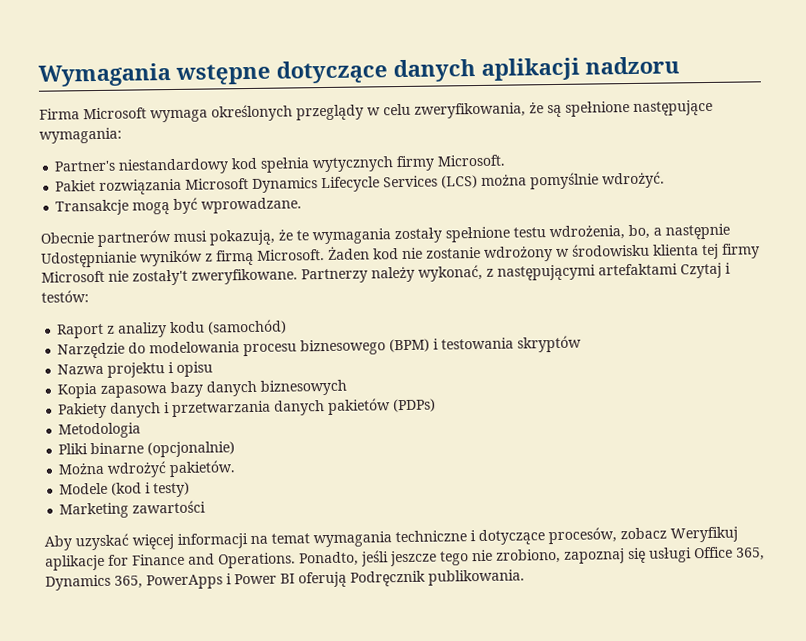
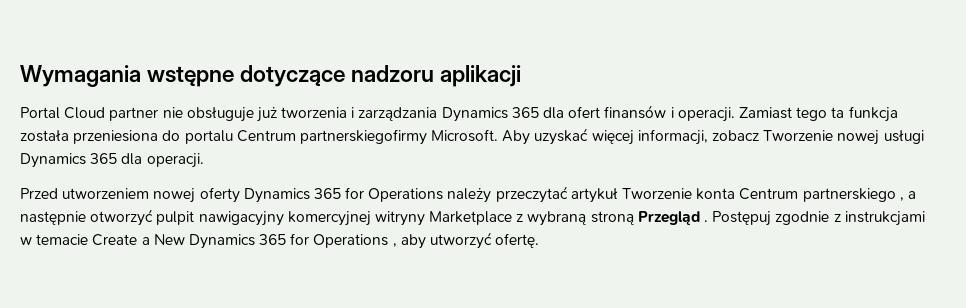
- Wymagania wstępne dotyczące danych aplikacji nadzoru
- Firma Microsoft wymaga określonych przeglądy w celu zweryfikowania, że są spełnione następujące wymagania:
- Partner's niestandardowy kod spełnia wytycznych firmy Microsoft.
- Pakiet rozwiązania Microsoft Dynamics Lifecycle Services (LCS) można pomyślnie wdrożyć.
- Transakcje mogą być wprowadzane.
- Obecnie partnerów musi pokazują, że te wymagania zostały spełnione testu wdrożenia, bo, a następnie Udostępnianie wyników z firmą Microsoft. Żaden kod nie zostanie wdrożony w środowisku klienta tej firmy Microsoft nie zostały't zweryfikowane. Partnerzy należy wykonać, z następującymi artefaktami Czytaj i testów:
- Raport z analizy kodu (samochód)
- Narzędzie do modelowania procesu biznesowego (BPM) i testowania skryptów
- Nazwa projektu i opisu
- Kopia zapasowa bazy danych biznesowych
- Pakiety danych i przetwarzania danych pakietów (PDPs)
- Metodologia
- Pliki binarne (opcjonalnie)
- Można wdrożyć pakietów.
- Modele (kod i testy)
- Marketing zawartości
- Aby uzyskać więcej informacji na temat wymagania techniczne i dotyczące procesów, zobacz Weryfikuj aplikacje for Finance and Operations. Ponadto, jeśli jeszcze tego nie zrobiono, zapoznaj się usługi Office 365, Dynamics 365, PowerApps i Power BI oferują Podręcznik publikowania.
+ Wymagania wstępne dotyczące nadzoru aplikacji
+ Portal Cloud partner nie obsługuje już tworzenia i zarządzania Dynamics 365 dla ofert finansów i operacji. Zamiast tego ta funkcja została przeniesiona do portalu Centrum partnerskiegofirmy Microsoft. Aby uzyskać więcej informacji, zobacz Tworzenie nowej usługi Dynamics 365 dla operacji.
+ Przed utworzeniem nowej oferty Dynamics 365 for Operations należy przeczytać artykuł Tworzenie konta Centrum partnerskiego , a następnie otworzyć pulpit nawigacyjny komercyjnej witryny Marketplace z wybraną stroną Przegląd . Postępuj zgodnie z instrukcjami w temacie Create a New Dynamics 365 for Operations , aby utworzyć ofertę.

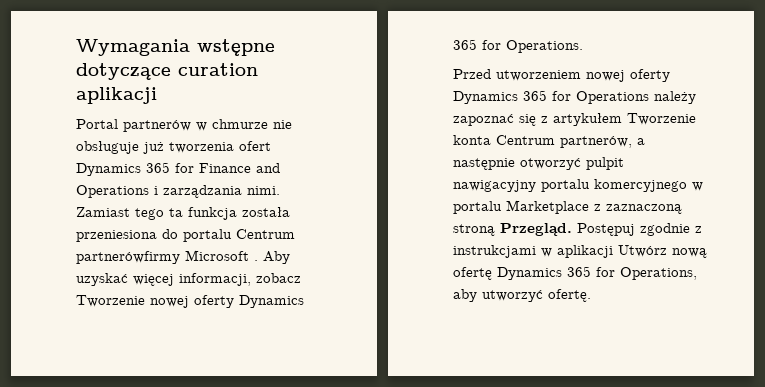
- Wymagania wstępne dotyczące nadzoru aplikacji
+ Wymagania wstępne dotyczące curation aplikacji
- Portal Cloud partner nie obsługuje już tworzenia i zarządzania Dynamics 365 dla ofert finansów i operacji.
+ Portal partnerów w chmurze nie obsługuje już tworzenia ofert Dynamics 365 for Finance and Operations i zarządzania nimi.
- Zamiast tego ta funkcja została przeniesiona do portalu Centrum partnerskiegofirmy Microsoft.
+ Zamiast tego ta funkcja została przeniesiona do portalu Centrum partnerówfirmy Microsoft .
- Aby uzyskać więcej informacji, zobacz Tworzenie nowej usługi Dynamics 365 dla operacji.
+ Aby uzyskać więcej informacji, zobacz Tworzenie nowej oferty Dynamics 365 for Operations.
- Przed utworzeniem nowej oferty Dynamics 365 for Operations należy przeczytać artykuł Tworzenie konta Centrum partnerskiego , a następnie otworzyć pulpit nawigacyjny komercyjnej witryny Marketplace z wybraną stroną Przegląd .
+ Przed utworzeniem nowej oferty Dynamics 365 for Operations należy zapoznać się z artykułem Tworzenie konta Centrum partnerów, a następnie otworzyć pulpit nawigacyjny portalu komercyjnego w portalu Marketplace z zaznaczoną stroną Przegląd.
- Postępuj zgodnie z instrukcjami w temacie Create a New Dynamics 365 for Operations , aby utworzyć ofertę.
+ Postępuj zgodnie z instrukcjami w aplikacji Utwórz nową ofertę Dynamics 365 for Operations, aby utworzyć ofertę.

